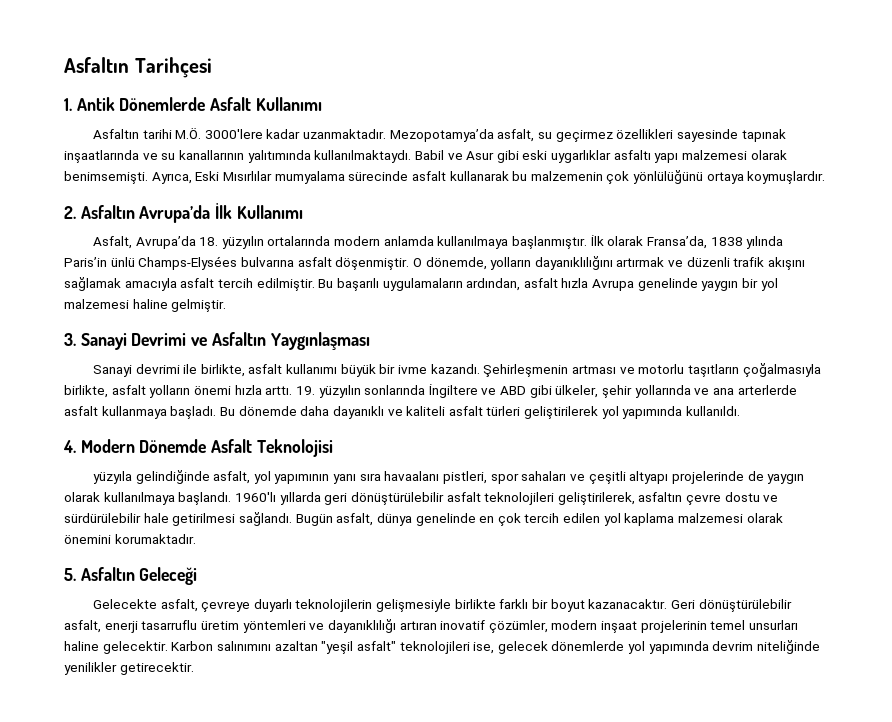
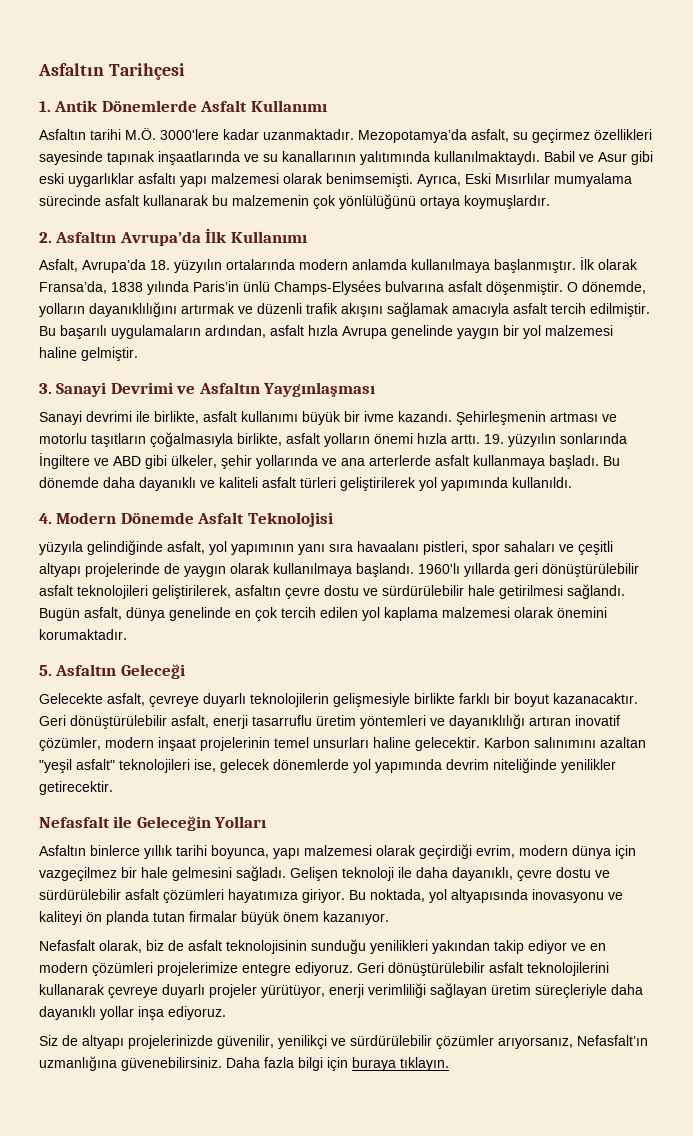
+ Nefasfalt ile Geleceğin Yolları
+ Asfaltın binlerce yıllık tarihi boyunca, yapı malzemesi olarak geçirdiği evrim, modern dünya için vazgeçilmez bir hale gelmesini sağladı. Gelişen teknoloji ile daha dayanıklı, çevre dostu ve sürdürülebilir asfalt çözümleri hayatımıza giriyor. Bu noktada, yol altyapısında inovasyonu ve kaliteyi ön planda tutan firmalar büyük önem kazanıyor.
+ Nefasfalt olarak, biz de asfalt teknolojisinin sunduğu yenilikleri yakından takip ediyor ve en modern çözümleri projelerimize entegre ediyoruz. Geri dönüştürülebilir asfalt teknolojilerini kullanarak çevreye duyarlı projeler yürütüyor, enerji verimliliği sağlayan üretim süreçleriyle daha dayanıklı yollar inşa ediyoruz.
+ Siz de altyapı projelerinizde güvenilir, yenilikçi ve sürdürülebilir çözümler arıyorsanız, Nefasfalt’ın uzmanlığına güvenebilirsiniz. Daha fazla bilgi için buraya tıklayın.

